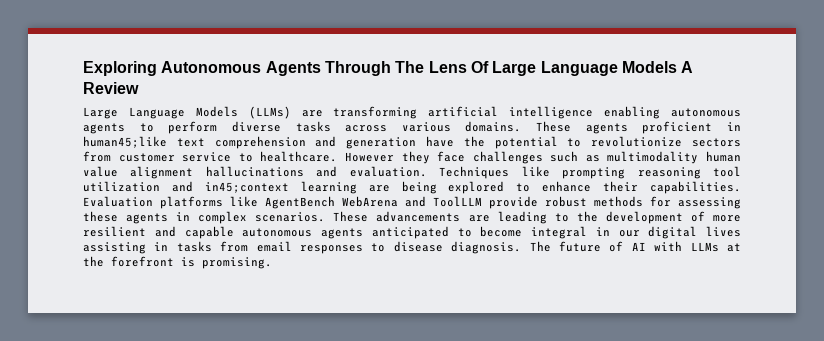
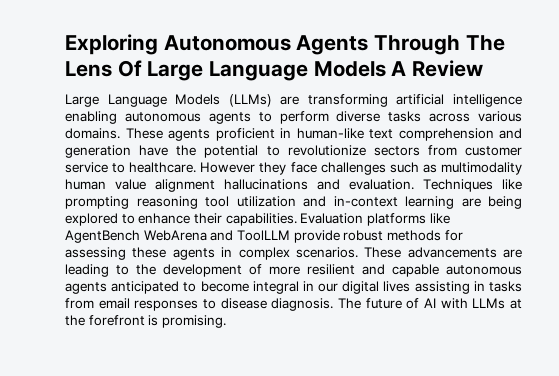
- These agents proficient in human45;like text comprehension and generation have the potential to revolutionize sectors from customer service to healthcare.
+ These agents proficient in human-like text comprehension and generation have the potential to revolutionize sectors from customer service to healthcare.
- Techniques like prompting reasoning tool utilization and in45;context learning are being explored to enhance their capabilities.
+ Techniques like prompting reasoning tool utilization and in-context learning are being explored to enhance their capabilities.

